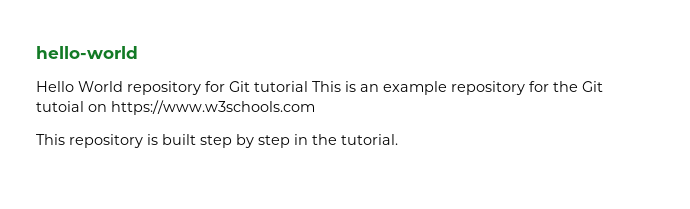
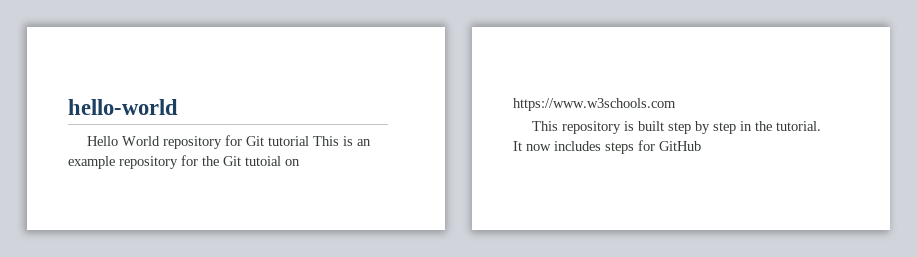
+ It now includes steps for GitHub

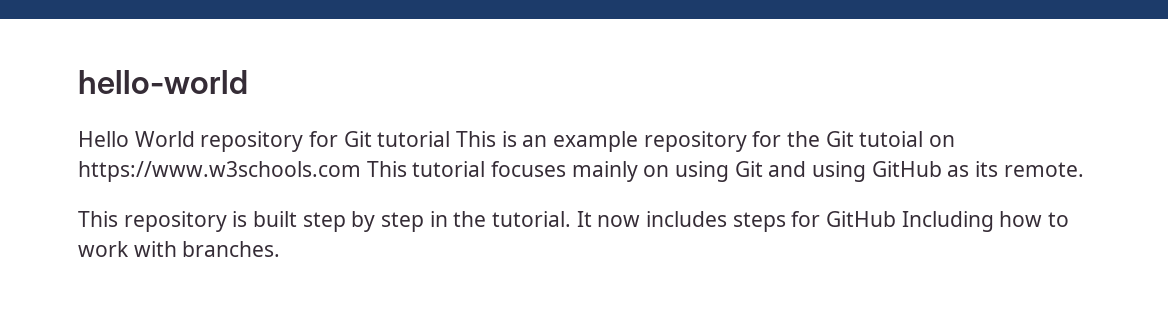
- Hello World repository for Git tutorial This is an example repository for the Git tutoial on https://www.w3schools.com
+ Hello World repository for Git tutorial This is an example repository for the Git tutoial on https://www.w3schools.com This tutorial focuses mainly on using Git and using GitHub as its remote.
- It now includes steps for GitHub
+ It now includes steps for GitHub Including how to work with branches.

